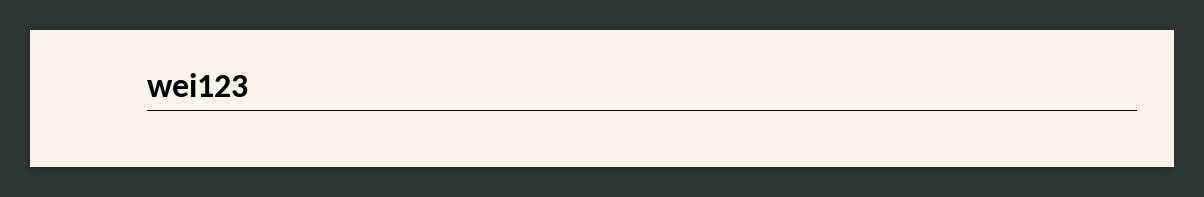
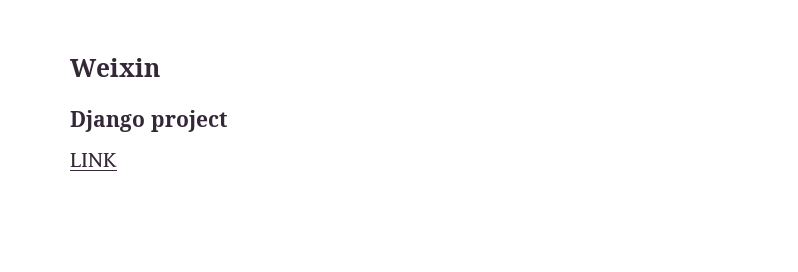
- wei123
+ Weixin
+ Django project
+ LINK

